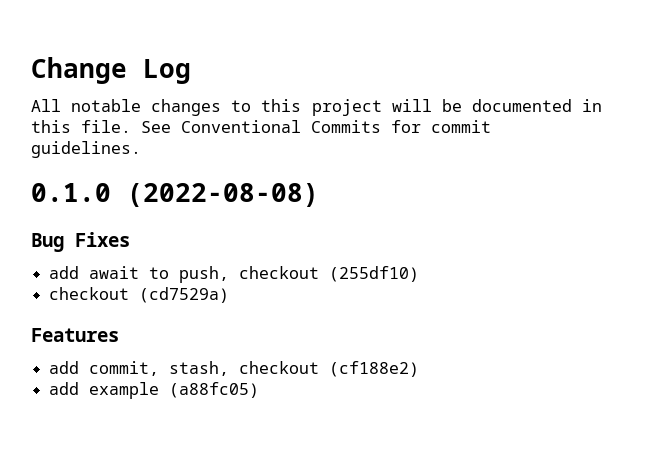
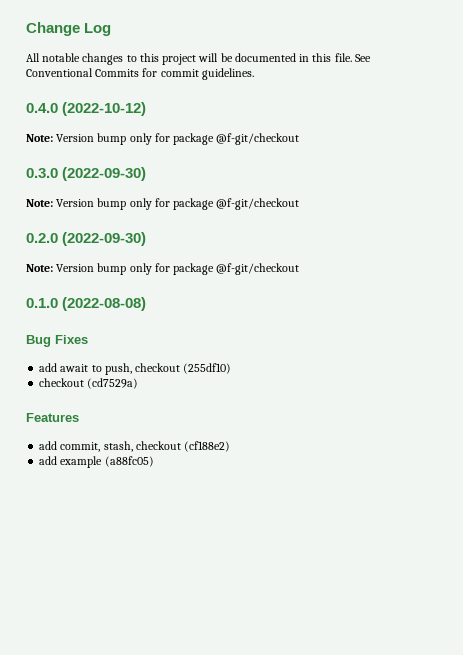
+ 0.4.0 (2022-10-12)
+ Note: Version bump only for package @f-git/checkout
+ 0.3.0 (2022-09-30)
+ Note: Version bump only for package @f-git/checkout
+ 0.2.0 (2022-09-30)
+ Note: Version bump only for package @f-git/checkout

